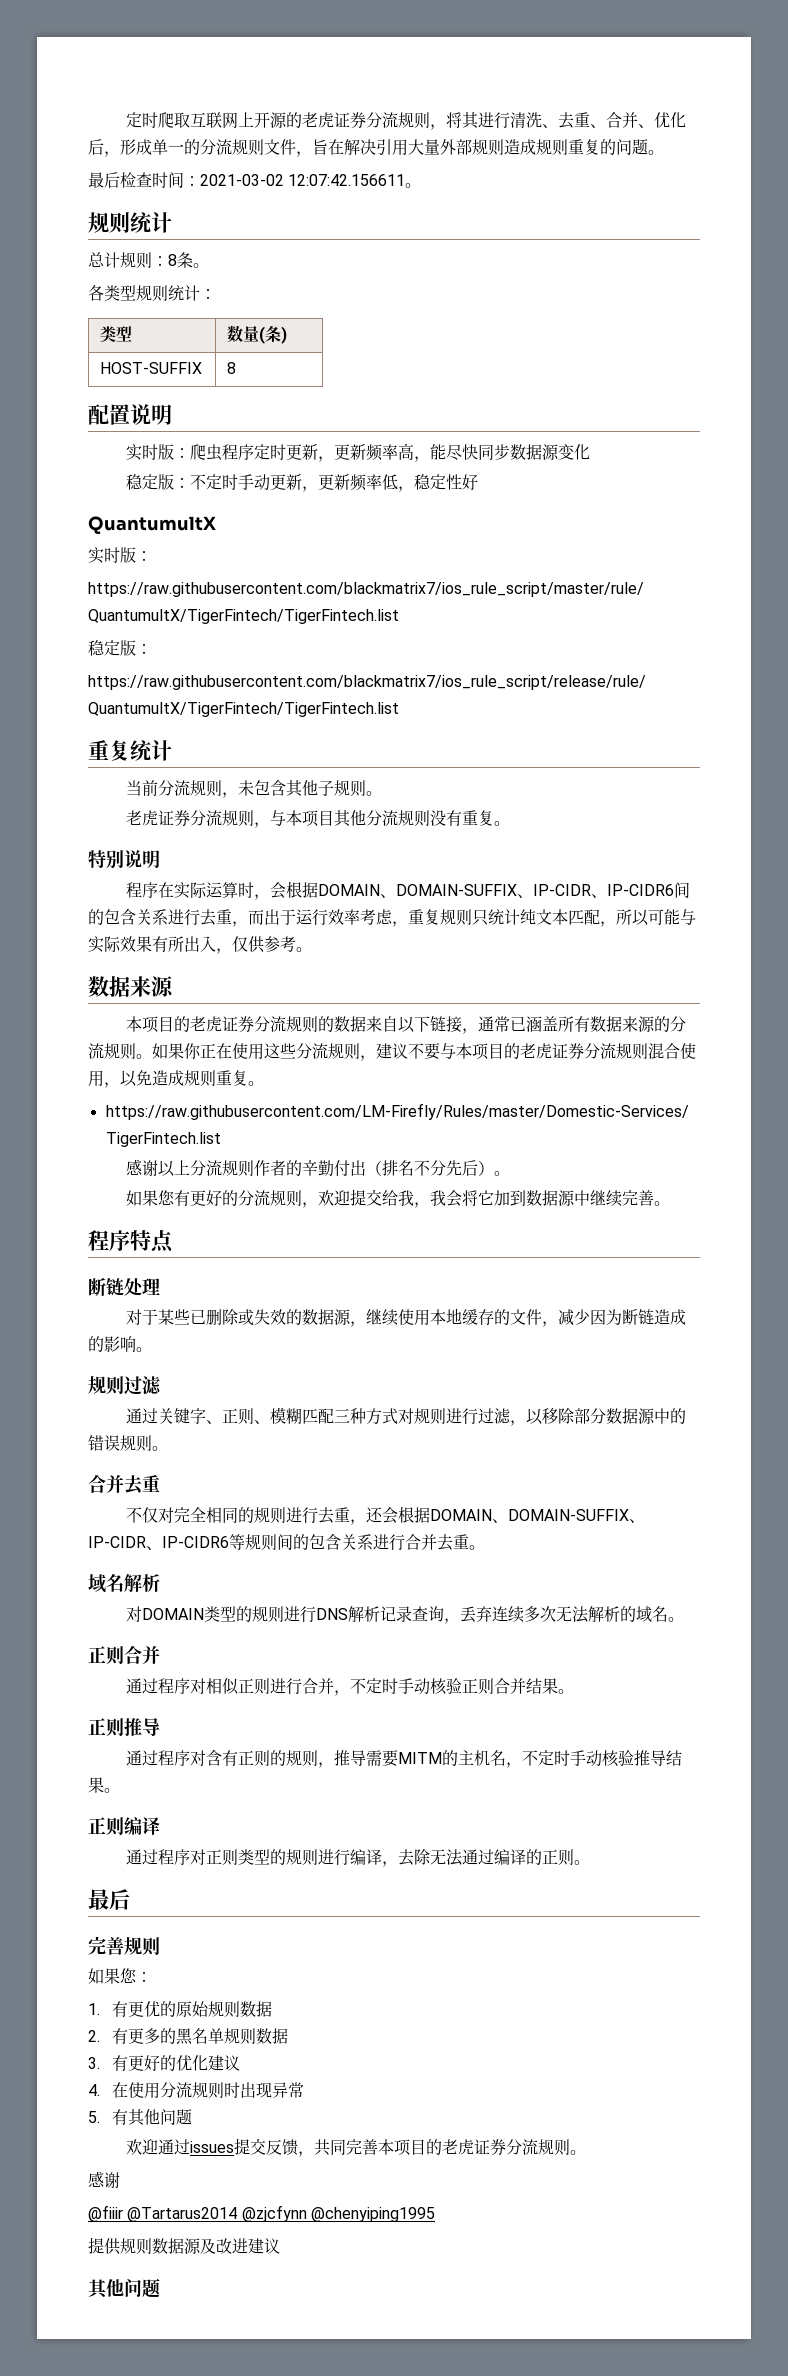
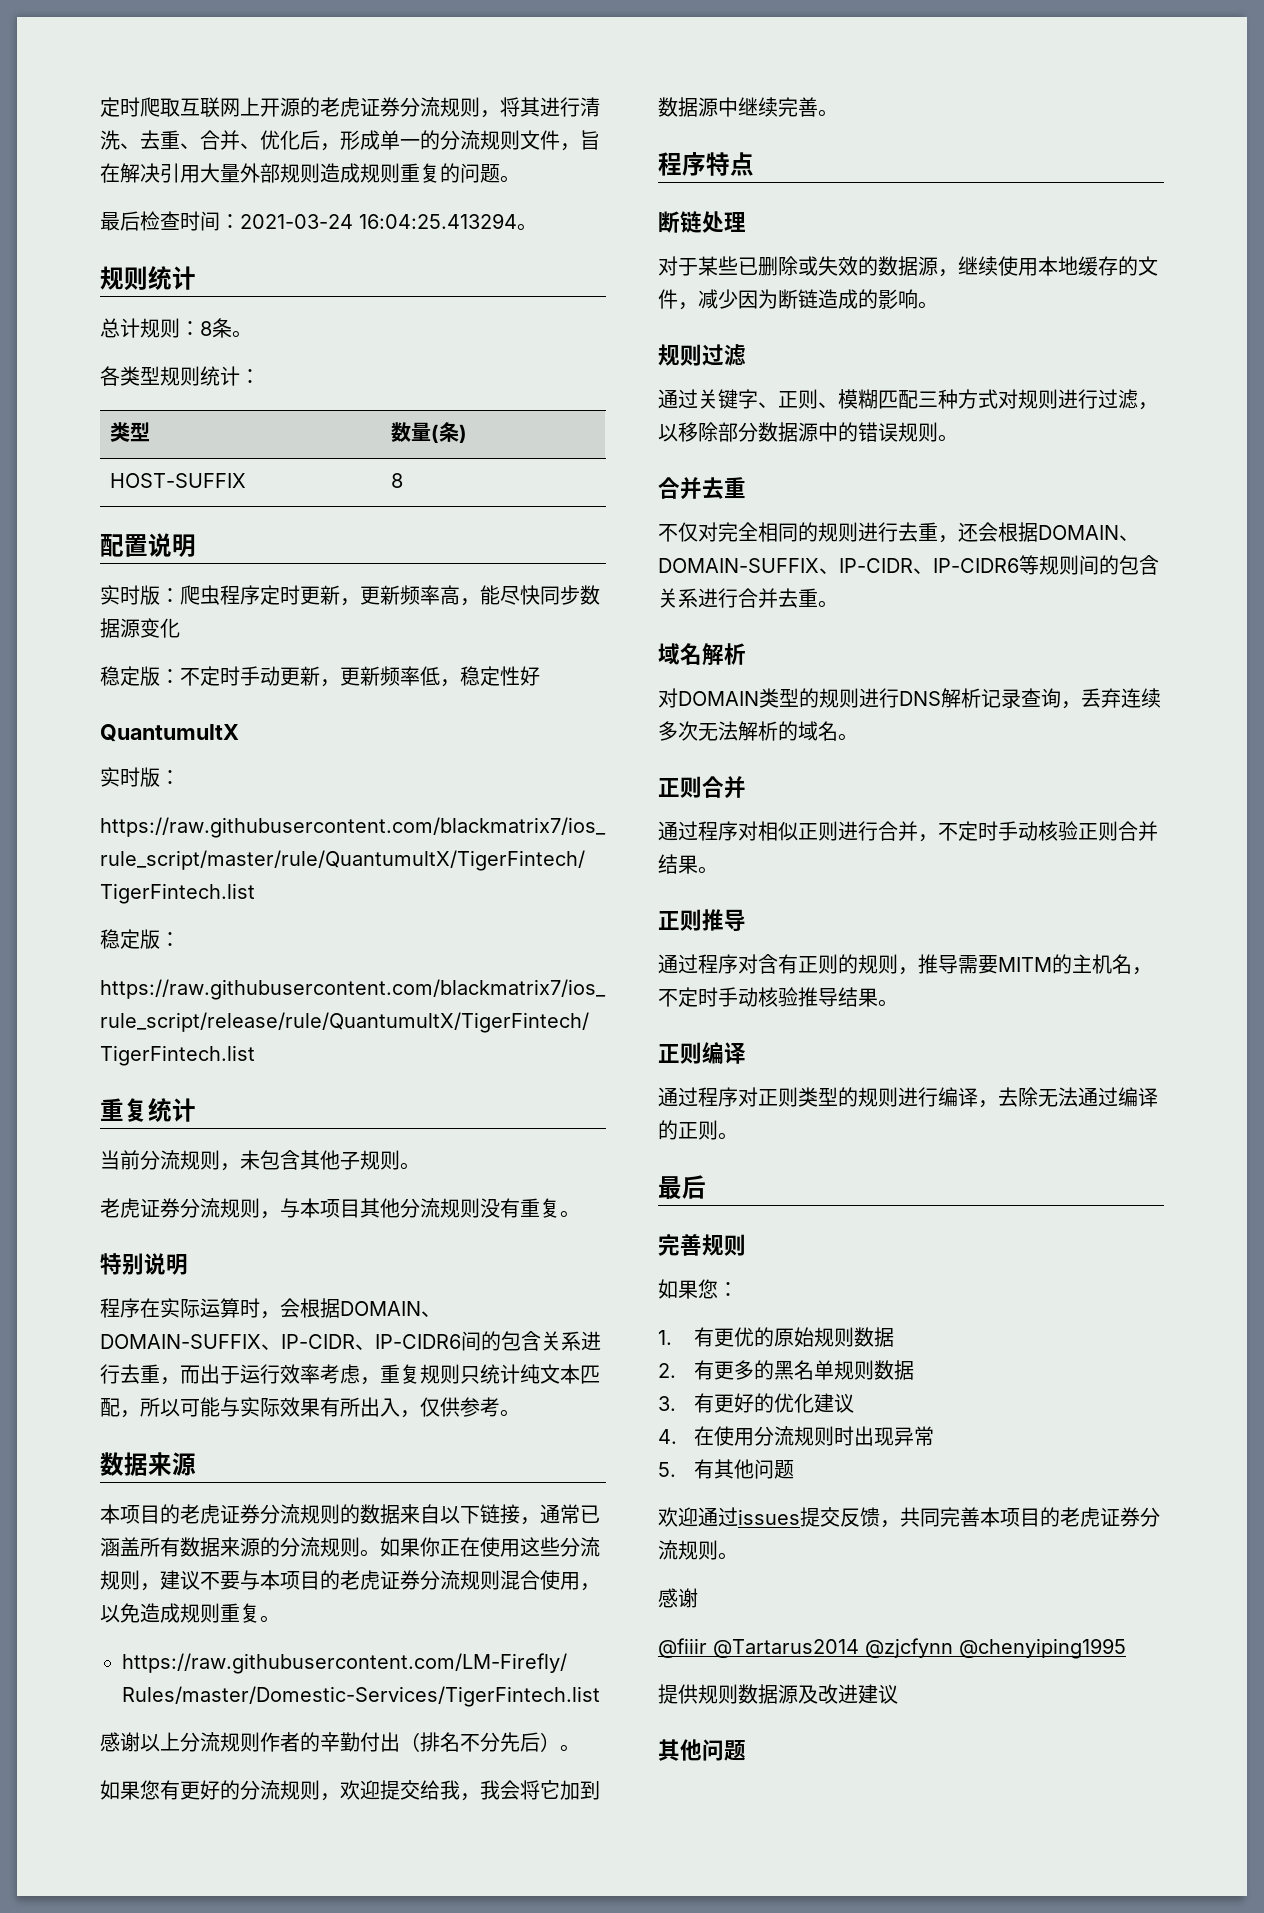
- 最后检查时间：2021-03-02 12:07:42.156611。
+ 最后检查时间：2021-03-24 16:04:25.413294。

